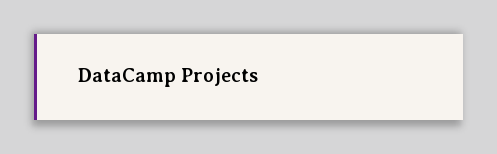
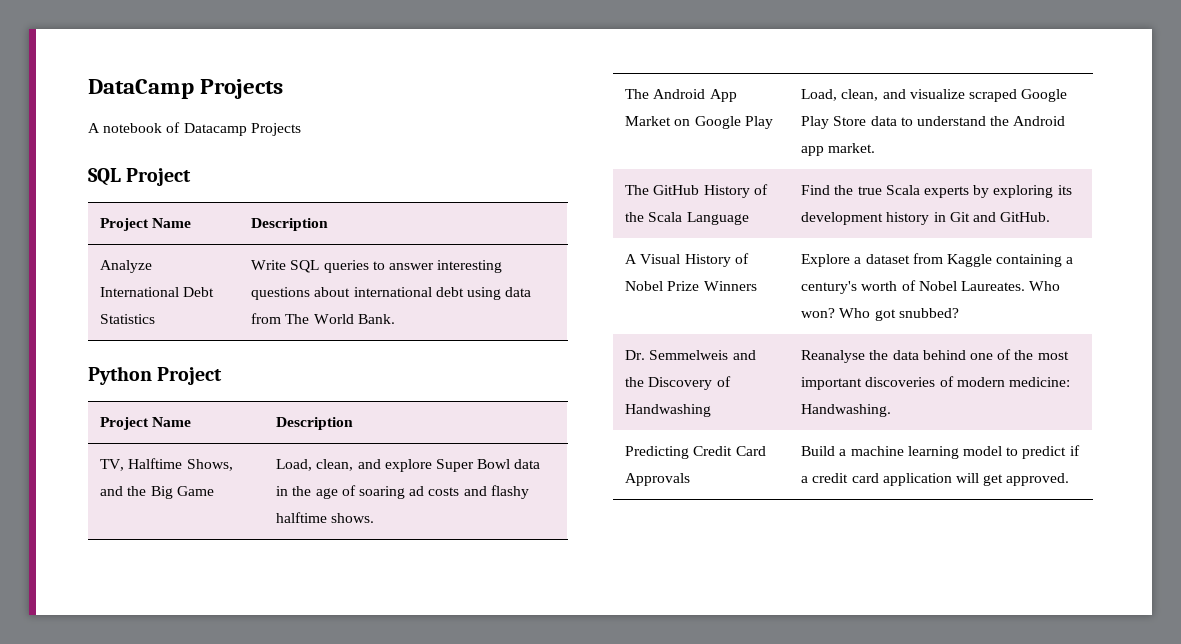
+ A notebook of Datacamp Projects
+ SQL Project
+ Project Name | Description
+ Analyze International Debt Statistics | Write SQL queries to answer interesting questions about international debt using data from The World Bank.
+ Python Project
+ Project Name | Description
+ TV, Halftime Shows, and the Big Game | Load, clean, and explore Super Bowl data in the age of soaring ad costs and flashy halftime shows.
+ The Android App Market on Google Play | Load, clean, and visualize scraped Google Play Store data to understand the Android app market.
+ The GitHub History of the Scala Language | Find the true Scala experts by exploring its development history in Git and GitHub.
+ A Visual History of Nobel Prize Winners | Explore a dataset from Kaggle containing a century's worth of Nobel Laureates. Who won? Who got snubbed?
+ Dr. Semmelweis and the Discovery of Handwashing | Reanalyse the data behind one of the most important discoveries of modern medicine: Handwashing.
+ Predicting Credit Card Approvals | Build a machine learning model to predict if a credit card application will get approved.

